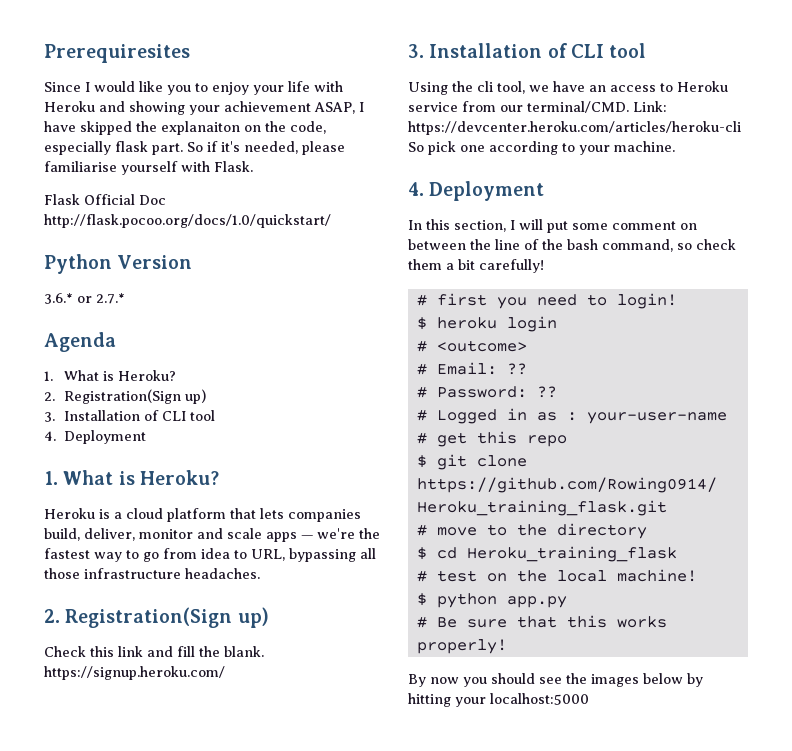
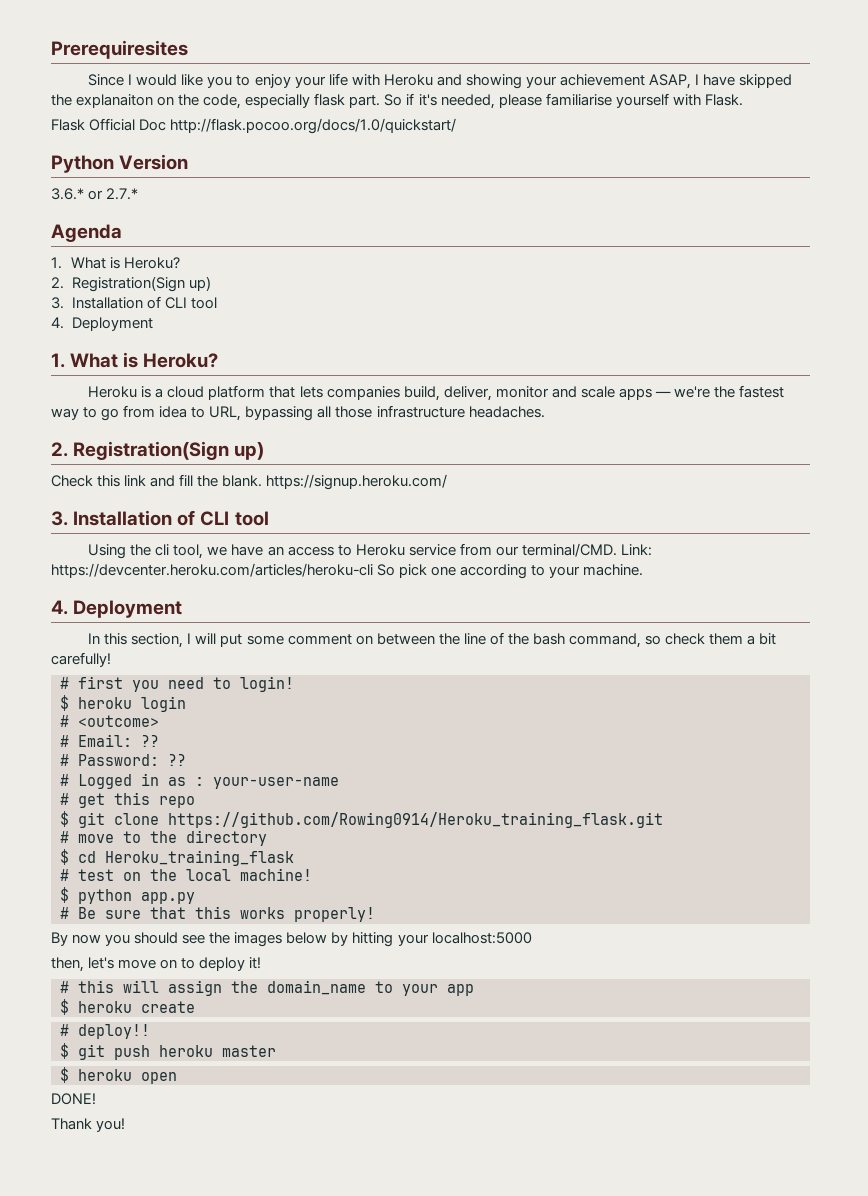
+ then, let's move on to deploy it!
+ # this will assign the domain_name to your app
+ $ heroku create
+ # deploy!!
+ $ git push heroku master
+ $ heroku open
+ DONE!
+ Thank you!

